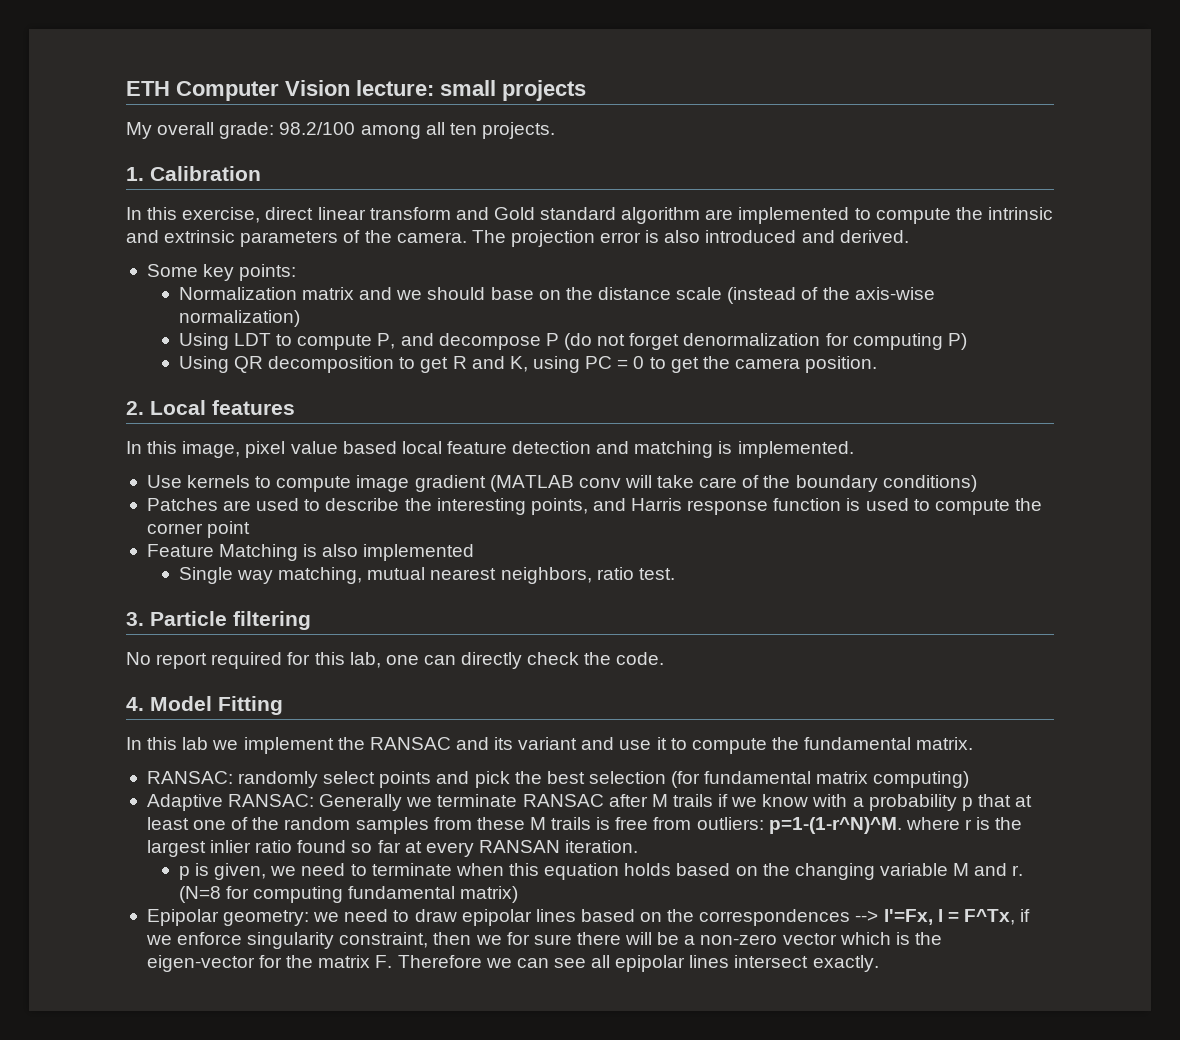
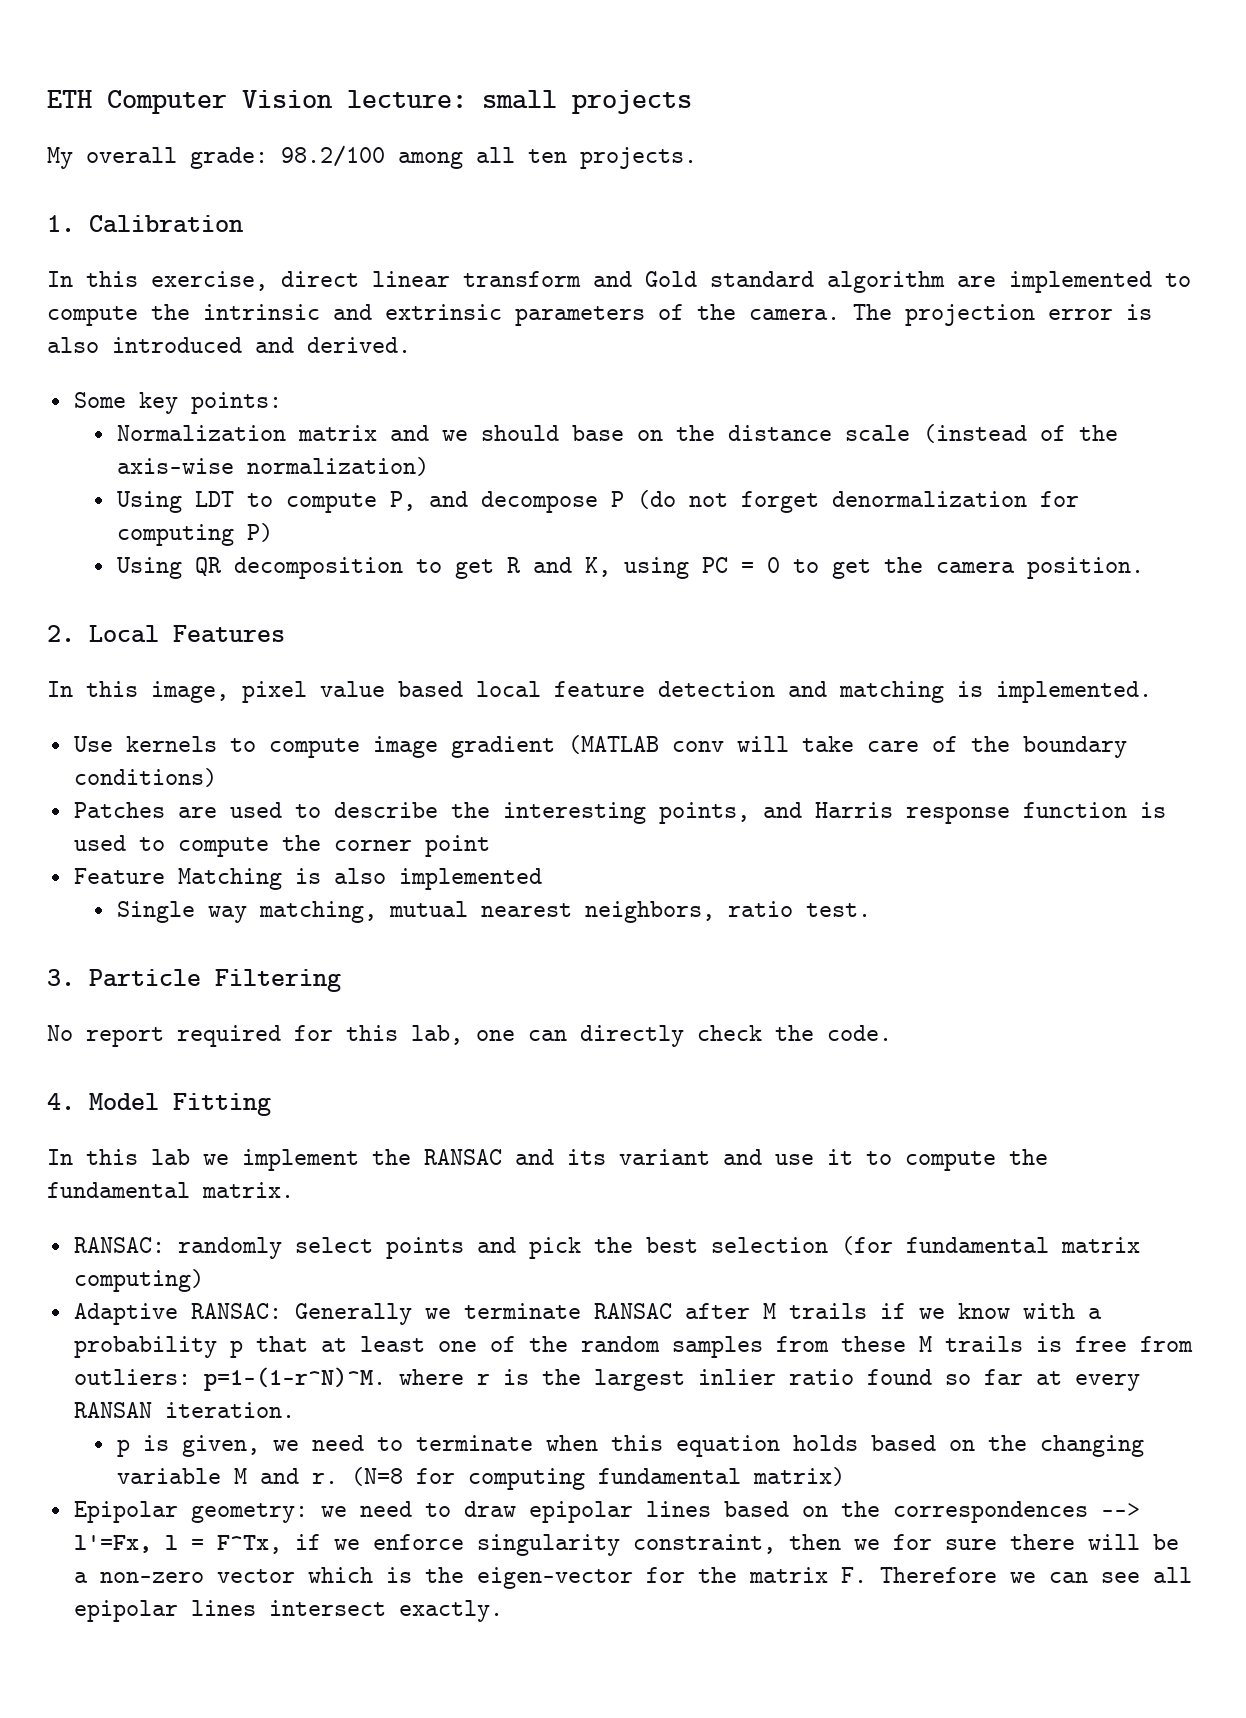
- 2. Local features
+ 2. Local Features
- 3. Particle filtering
+ 3. Particle Filtering

